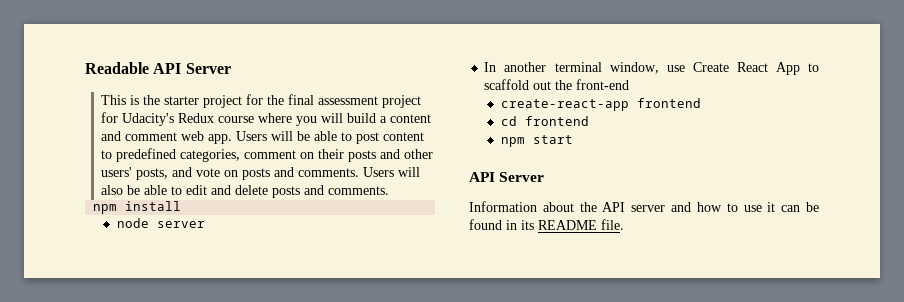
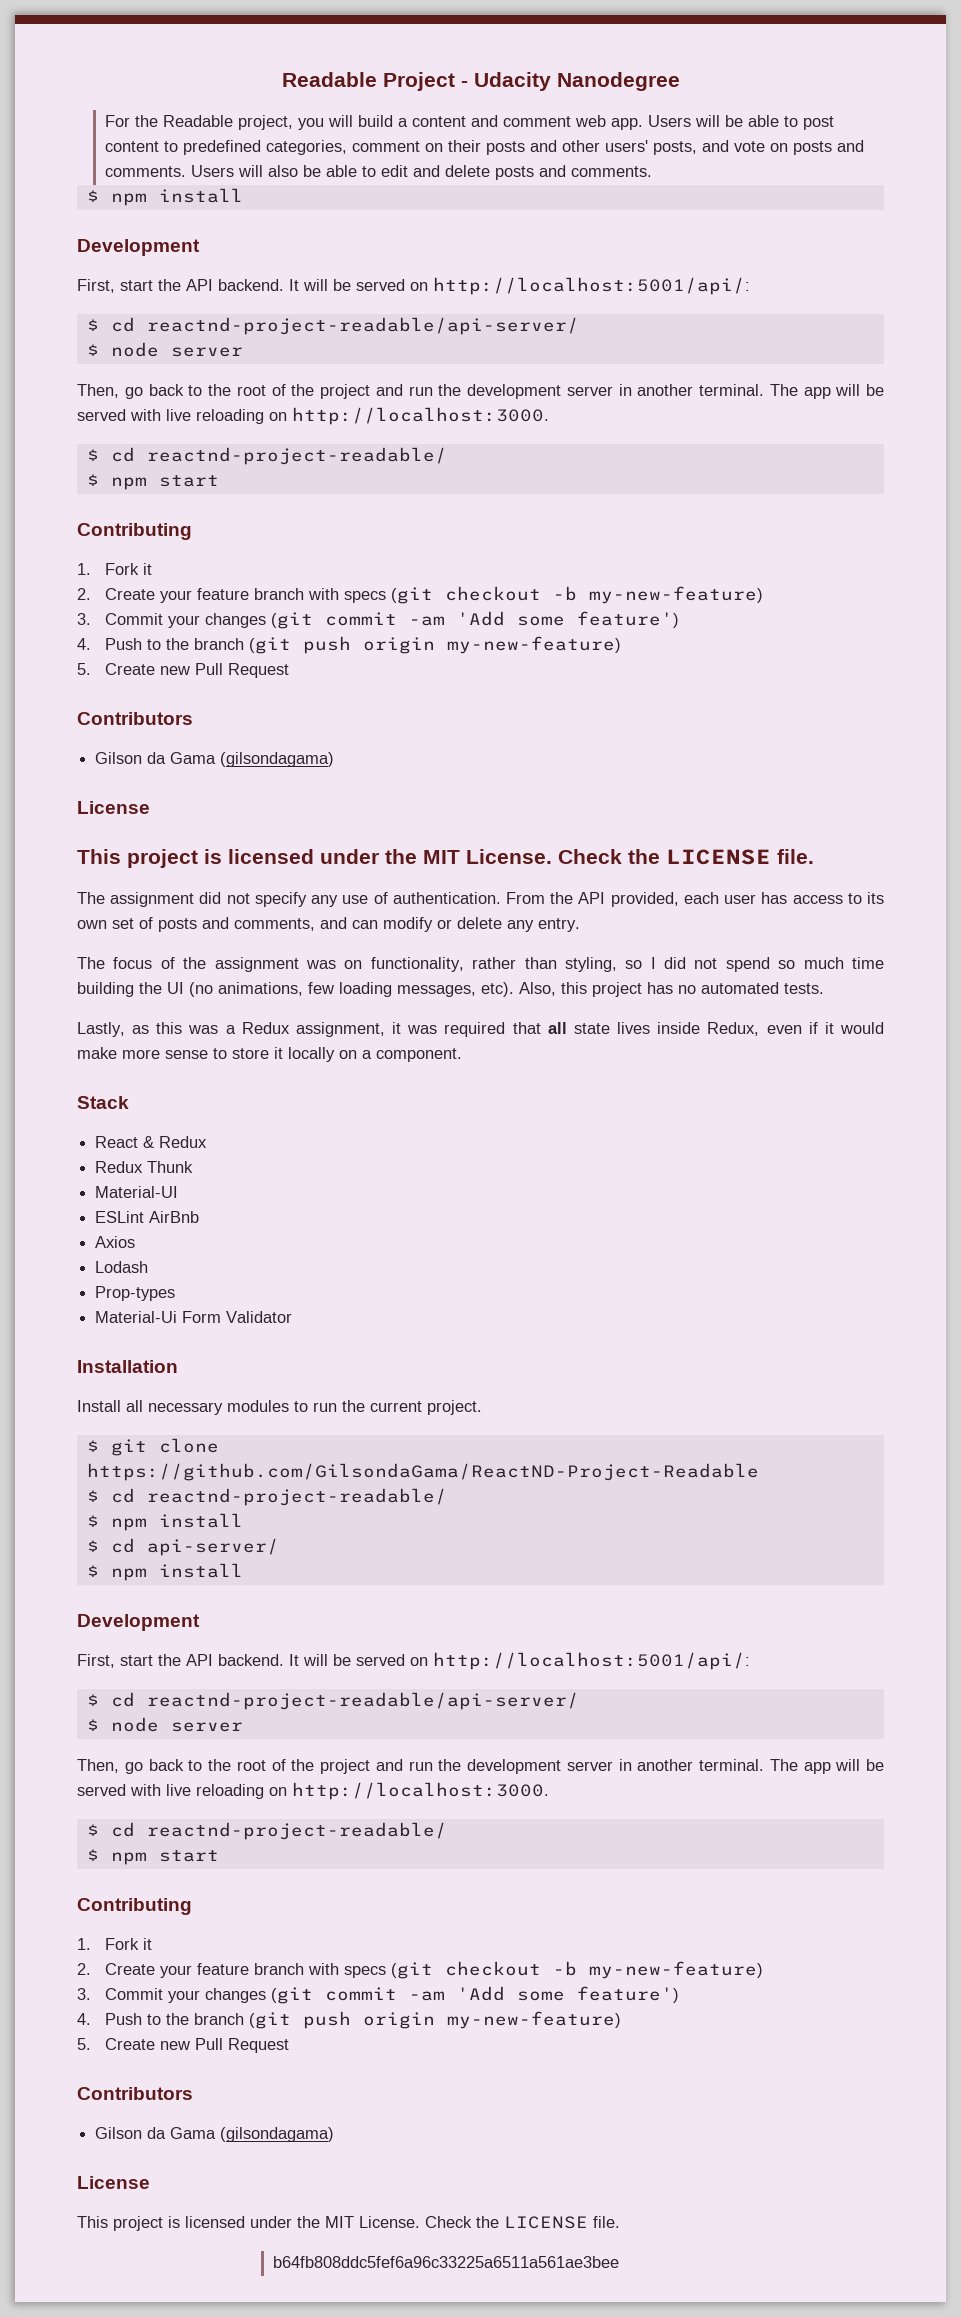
- Readable API Server
- This is the starter project for the final assessment project for Udacity's Redux course where you will build a content and comment web app.
+ Readable Project - Udacity Nanodegree
+ For the Readable project, you will build a content and comment web app.
  Users will also be able to edit and delete posts and comments.
- npm install
- node server
- In another terminal window, use Create React App to scaffold out the front-end
- create-react-app frontend
- cd frontend
- npm start
- API Server
- Information about the API server and how to use it can be found in its README file.
+ $ npm install
+ Development
+ First, start the API backend. It will be served on http://localhost:5001/api/:
+ $ cd reactnd-project-readable/api-server/
+ $ node server
+ Then, go back to the root of the project and run the development server in another terminal. The app will be served with live reloading on http://localhost:3000.
+ $ cd reactnd-project-readable/
+ $ npm start
+ Contributing
+ 1. Fork it
+ 2. Create your feature branch with specs (git checkout -b my-new-feature)
+ 3. Commit your changes (git commit -am 'Add some feature')
+ 4. Push to the branch (git push origin my-new-feature)
+ 5. Create new Pull Request
+ Contributors
+ Gilson da Gama (gilsondagama)
+ License
+ This project is licensed under the MIT License. Check the LICENSE file.
+ The assignment did not specify any use of authentication. From the API provided, each user has access to its own set of posts and comments, and can modify or delete any entry.
+ The focus of the assignment was on functionality, rather than styling, so I did not spend so much time building the UI (no animations, few loading messages, etc). Also, this project has no automated tests.
+ Lastly, as this was a Redux assignment, it was required that all state lives inside Redux, even if it would make more sense to store it locally on a component.
+ Stack
+ React & Redux
+ Redux Thunk
+ Material-UI
+ ESLint AirBnb
+ Axios
+ Lodash
+ Prop-types
+ Material-Ui Form Validator
+ Installation
+ Install all necessary modules to run the current project.
+ $ git clone https://github.com/GilsondaGama/ReactND-Project-Readable
+ $ cd reactnd-project-readable/
+ $ npm install
+ $ cd api-server/
+ $ npm install
+ Development
+ First, start the API backend. It will be served on http://localhost:5001/api/:
+ $ cd reactnd-project-readable/api-server/
+ $ node server
+ Then, go back to the root of the project and run the development server in another terminal. The app will be served with live reloading on http://localhost:3000.
+ $ cd reactnd-project-readable/
+ $ npm start
+ Contributing
+ 1. Fork it
+ 2. Create your feature branch with specs (git checkout -b my-new-feature)
+ 3. Commit your changes (git commit -am 'Add some feature')
+ 4. Push to the branch (git push origin my-new-feature)
+ 5. Create new Pull Request
+ Contributors
+ Gilson da Gama (gilsondagama)
+ License
+ This project is licensed under the MIT License. Check the LICENSE file.
+ b64fb808ddc5fef6a96c33225a6511a561ae3bee

